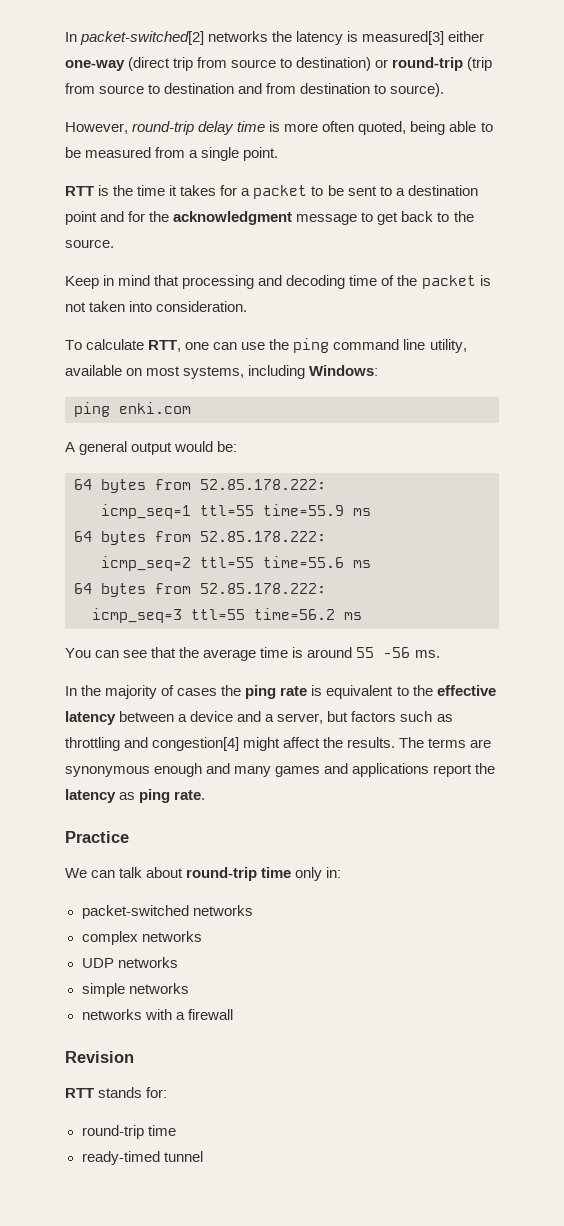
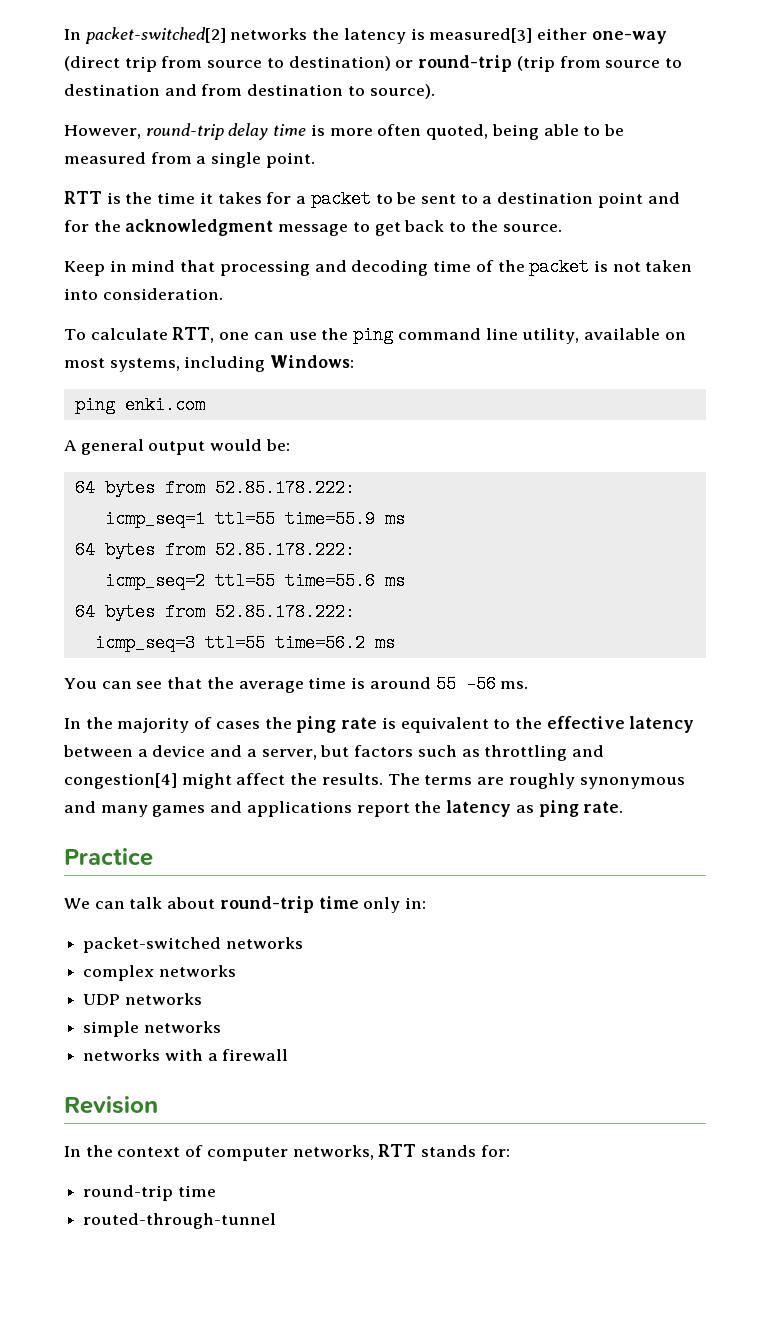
- The terms are synonymous enough and many games and applications report the latency as ping rate.
+ The terms are roughly synonymous and many games and applications report the latency as ping rate.
- RTT stands for:
+ In the context of computer networks, RTT stands for:
- ready-timed tunnel
+ routed-through-tunnel

